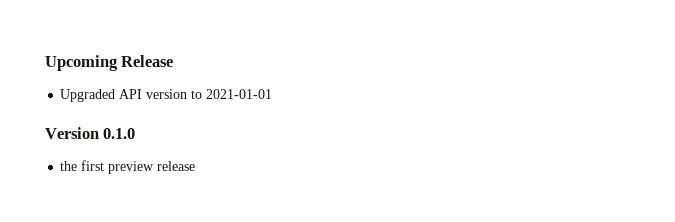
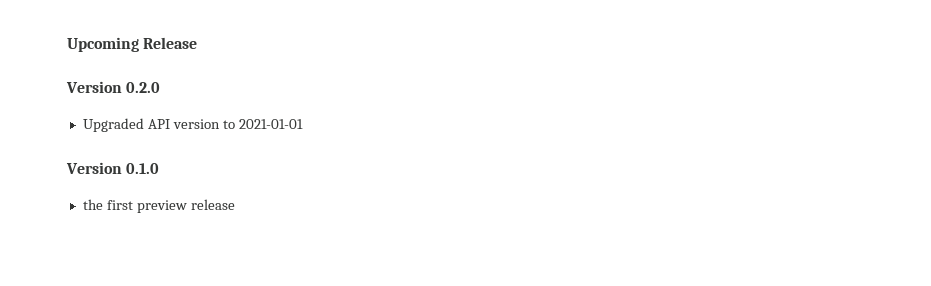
+ Version 0.2.0

